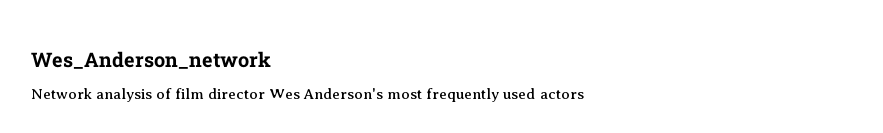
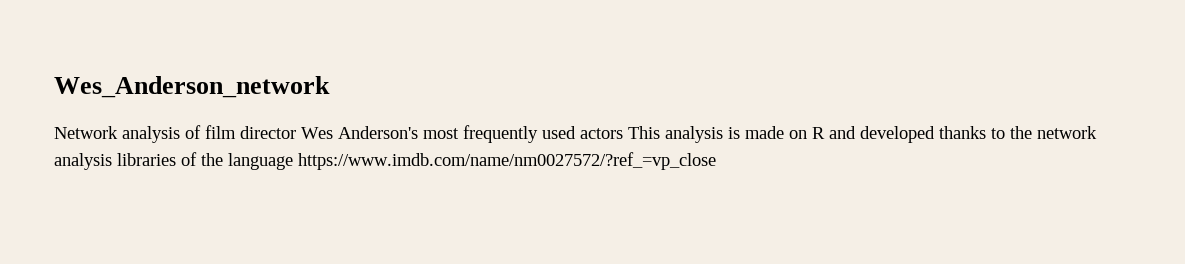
- Network analysis of film director Wes Anderson's most frequently used actors
+ Network analysis of film director Wes Anderson's most frequently used actors This analysis is made on R and developed thanks to the network analysis libraries of the language https://www.imdb.com/name/nm0027572/?ref_=vp_close

